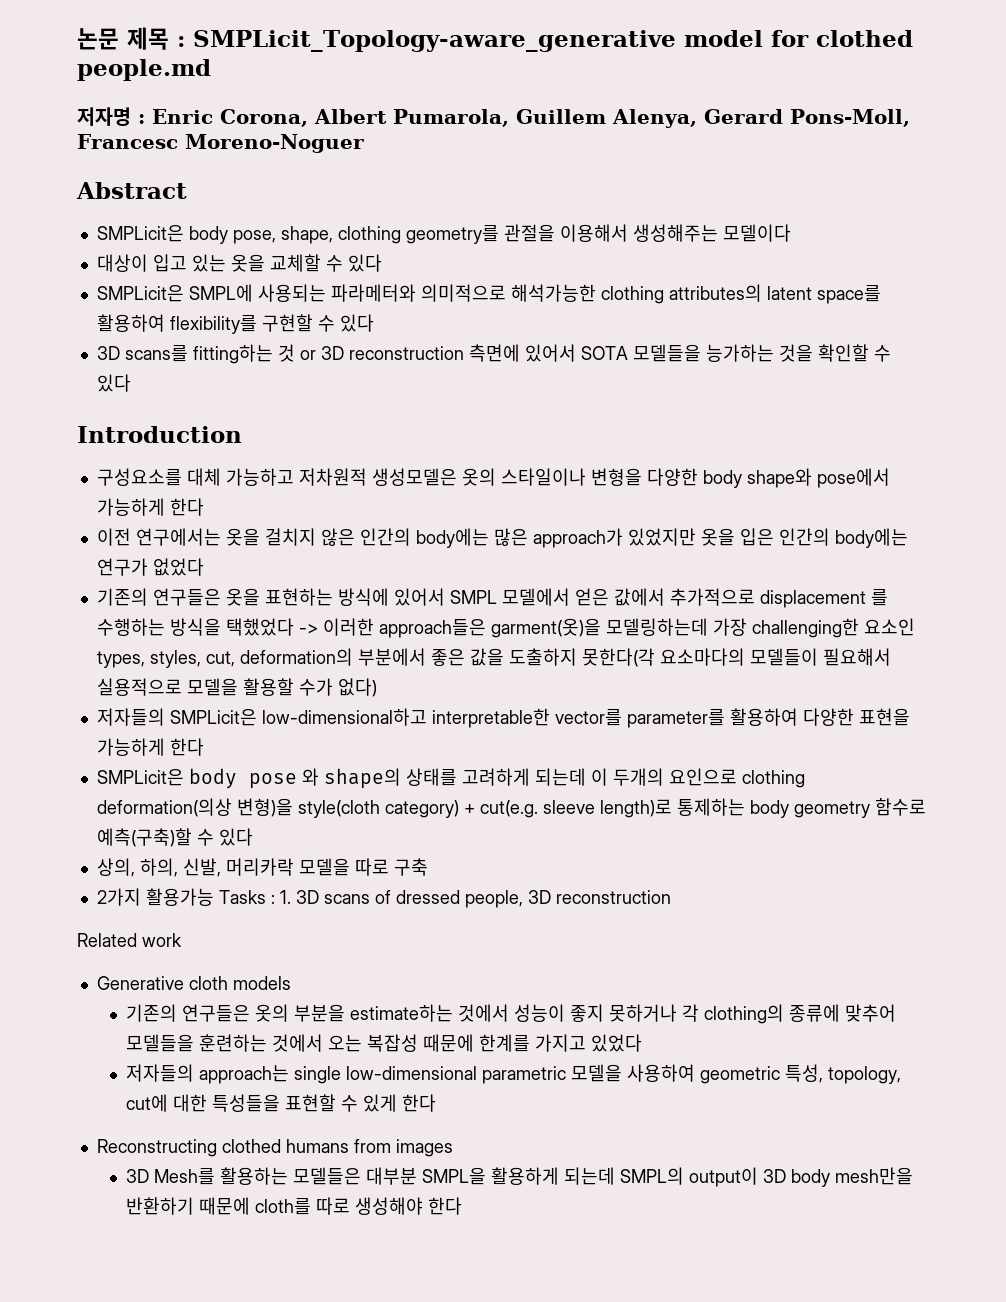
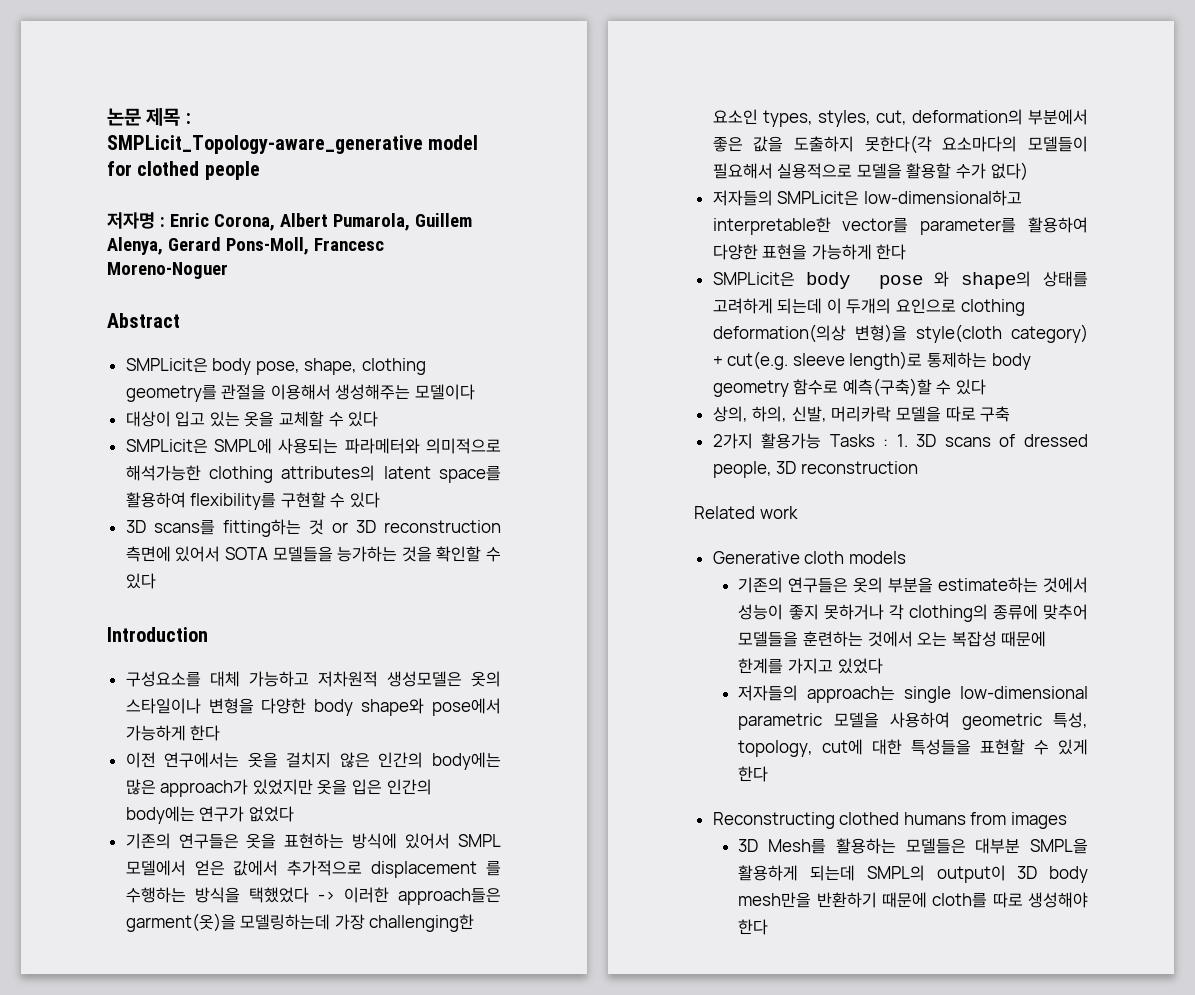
- 논문 제목 : SMPLicit_Topology-aware_generative model for clothed people.md
+ 논문 제목 : SMPLicit_Topology-aware_generative model for clothed people

